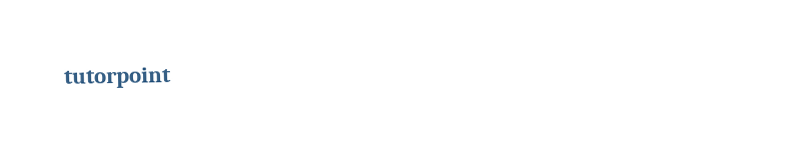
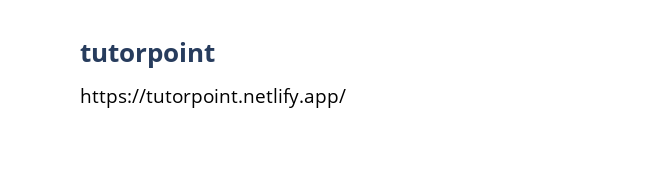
+ https://tutorpoint.netlify.app/

